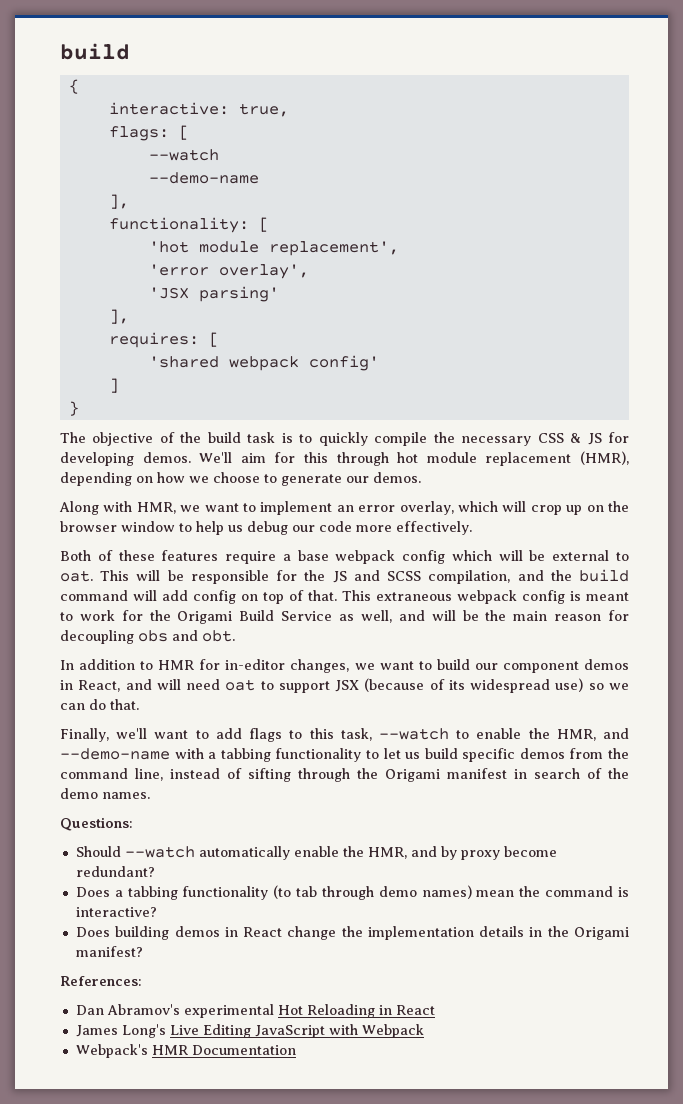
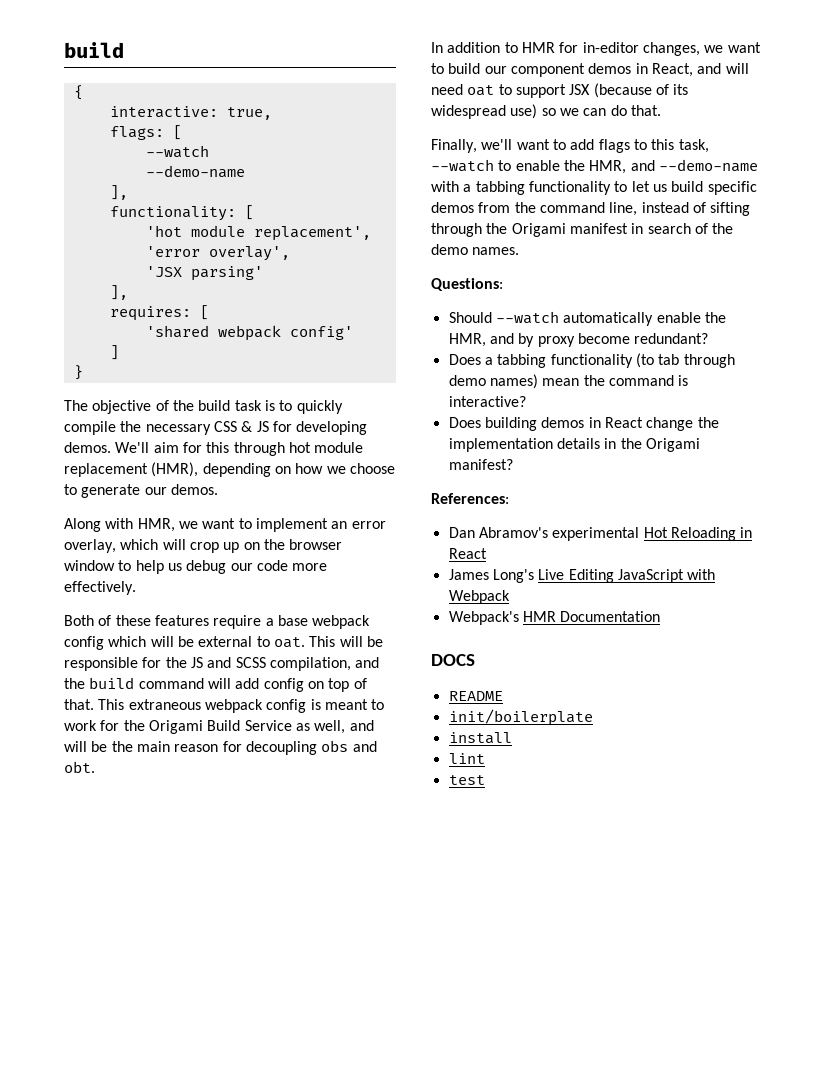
+ DOCS
+ README
+ init/boilerplate
+ install
+ lint
+ test

